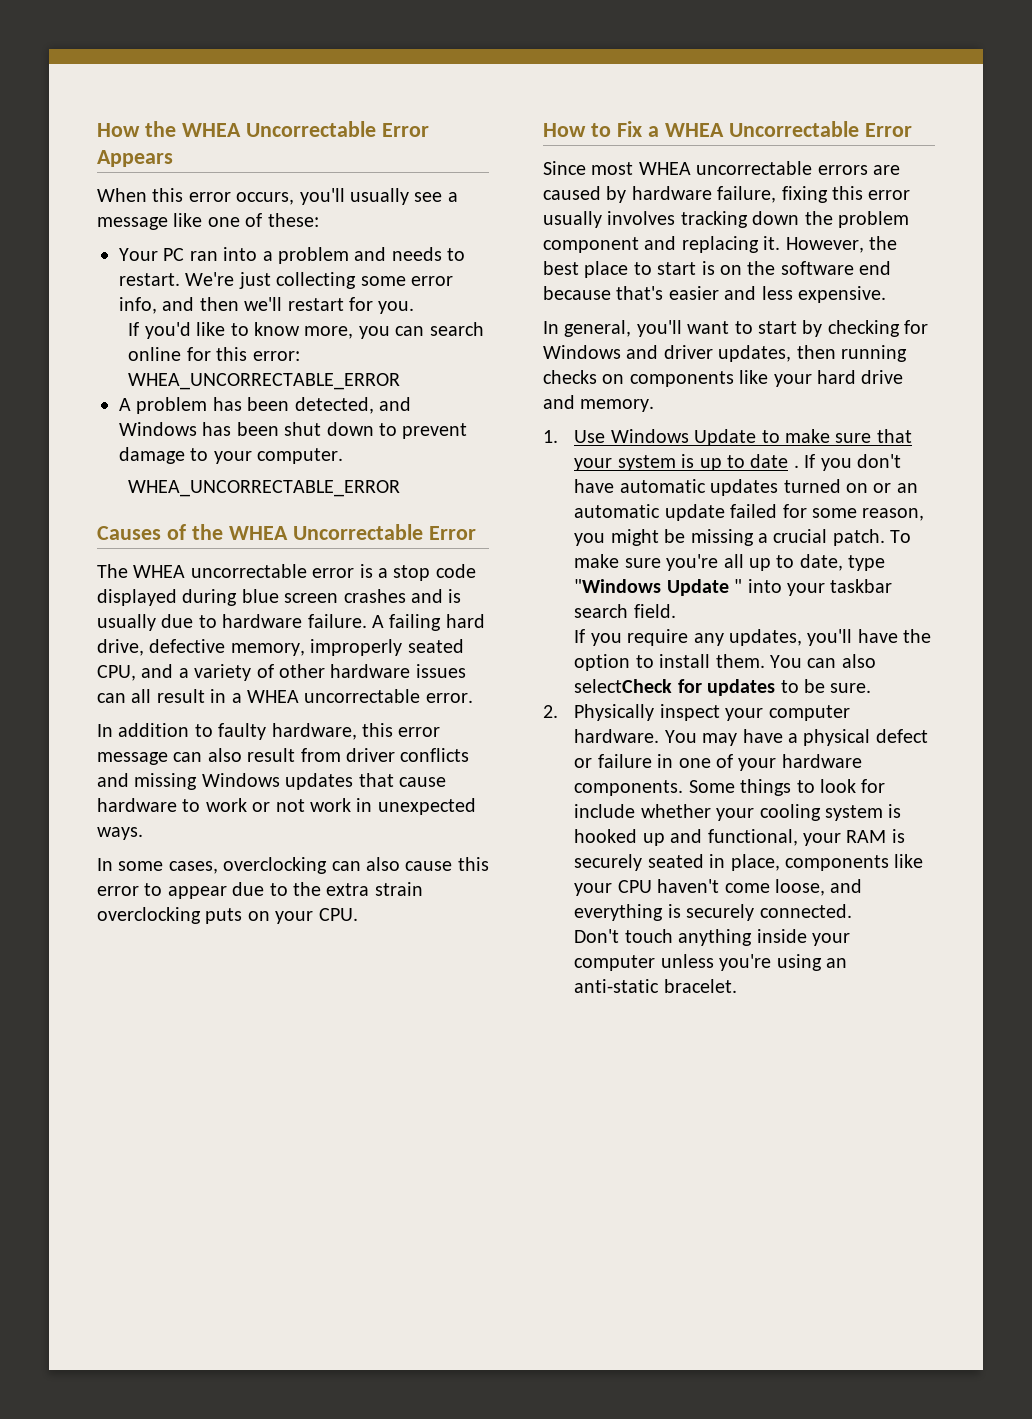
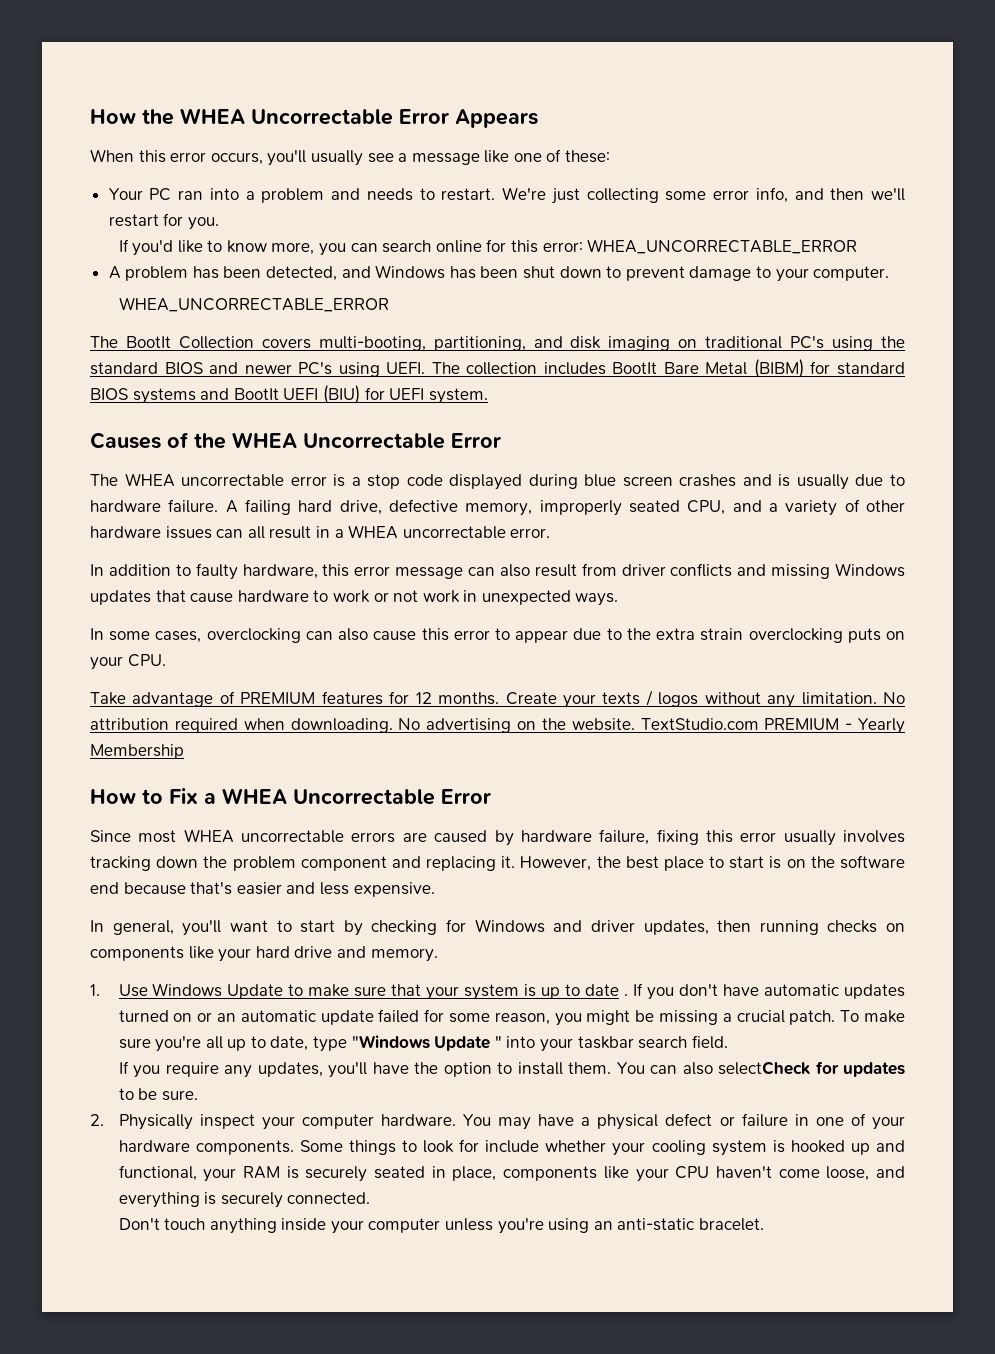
+ The BootIt Collection covers multi-booting, partitioning, and disk imaging on traditional PC's using the standard BIOS and newer PC's using UEFI. The collection includes BootIt Bare Metal (BIBM) for standard BIOS systems and BootIt UEFI (BIU) for UEFI system.
+ Take advantage of PREMIUM features for 12 months. Create your texts / logos without any limitation. No attribution required when downloading. No advertising on the website. TextStudio.com PREMIUM - Yearly Membership

